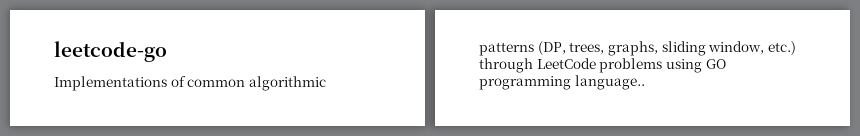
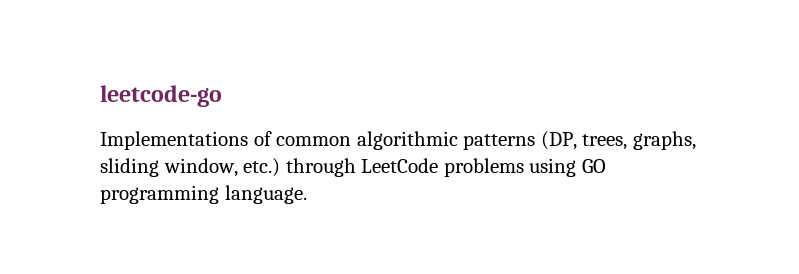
- Implementations of common algorithmic patterns (DP, trees, graphs, sliding window, etc.) through LeetCode problems using GO programming language..
+ Implementations of common algorithmic patterns (DP, trees, graphs, sliding window, etc.) through LeetCode problems using GO programming language.

